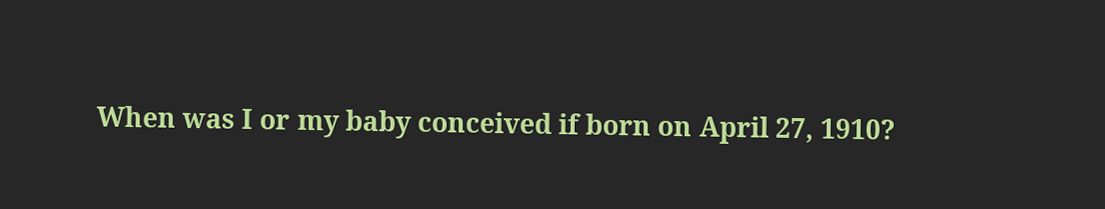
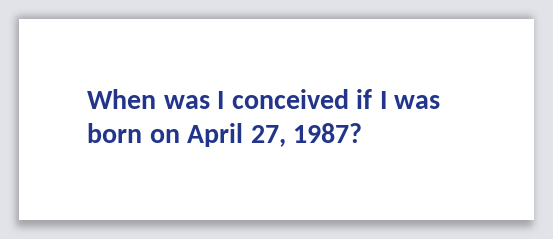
- When was I or my baby conceived if born on April 27, 1910?
+ When was I conceived if I was born on April 27, 1987?

